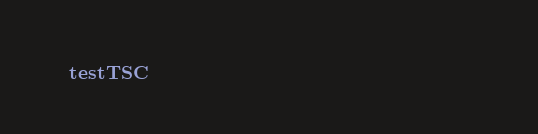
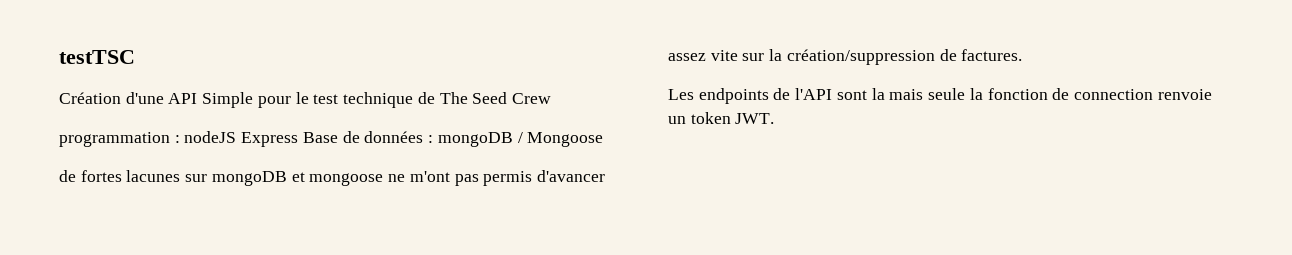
+ Création d'une API Simple pour le test technique de The Seed Crew
+ programmation : nodeJS Express Base de données : mongoDB / Mongoose
+ de fortes lacunes sur mongoDB et mongoose ne m'ont pas permis d'avancer assez vite sur la création/suppression de factures.
+ Les endpoints de l'API sont la mais seule la fonction de connection renvoie un token JWT.

